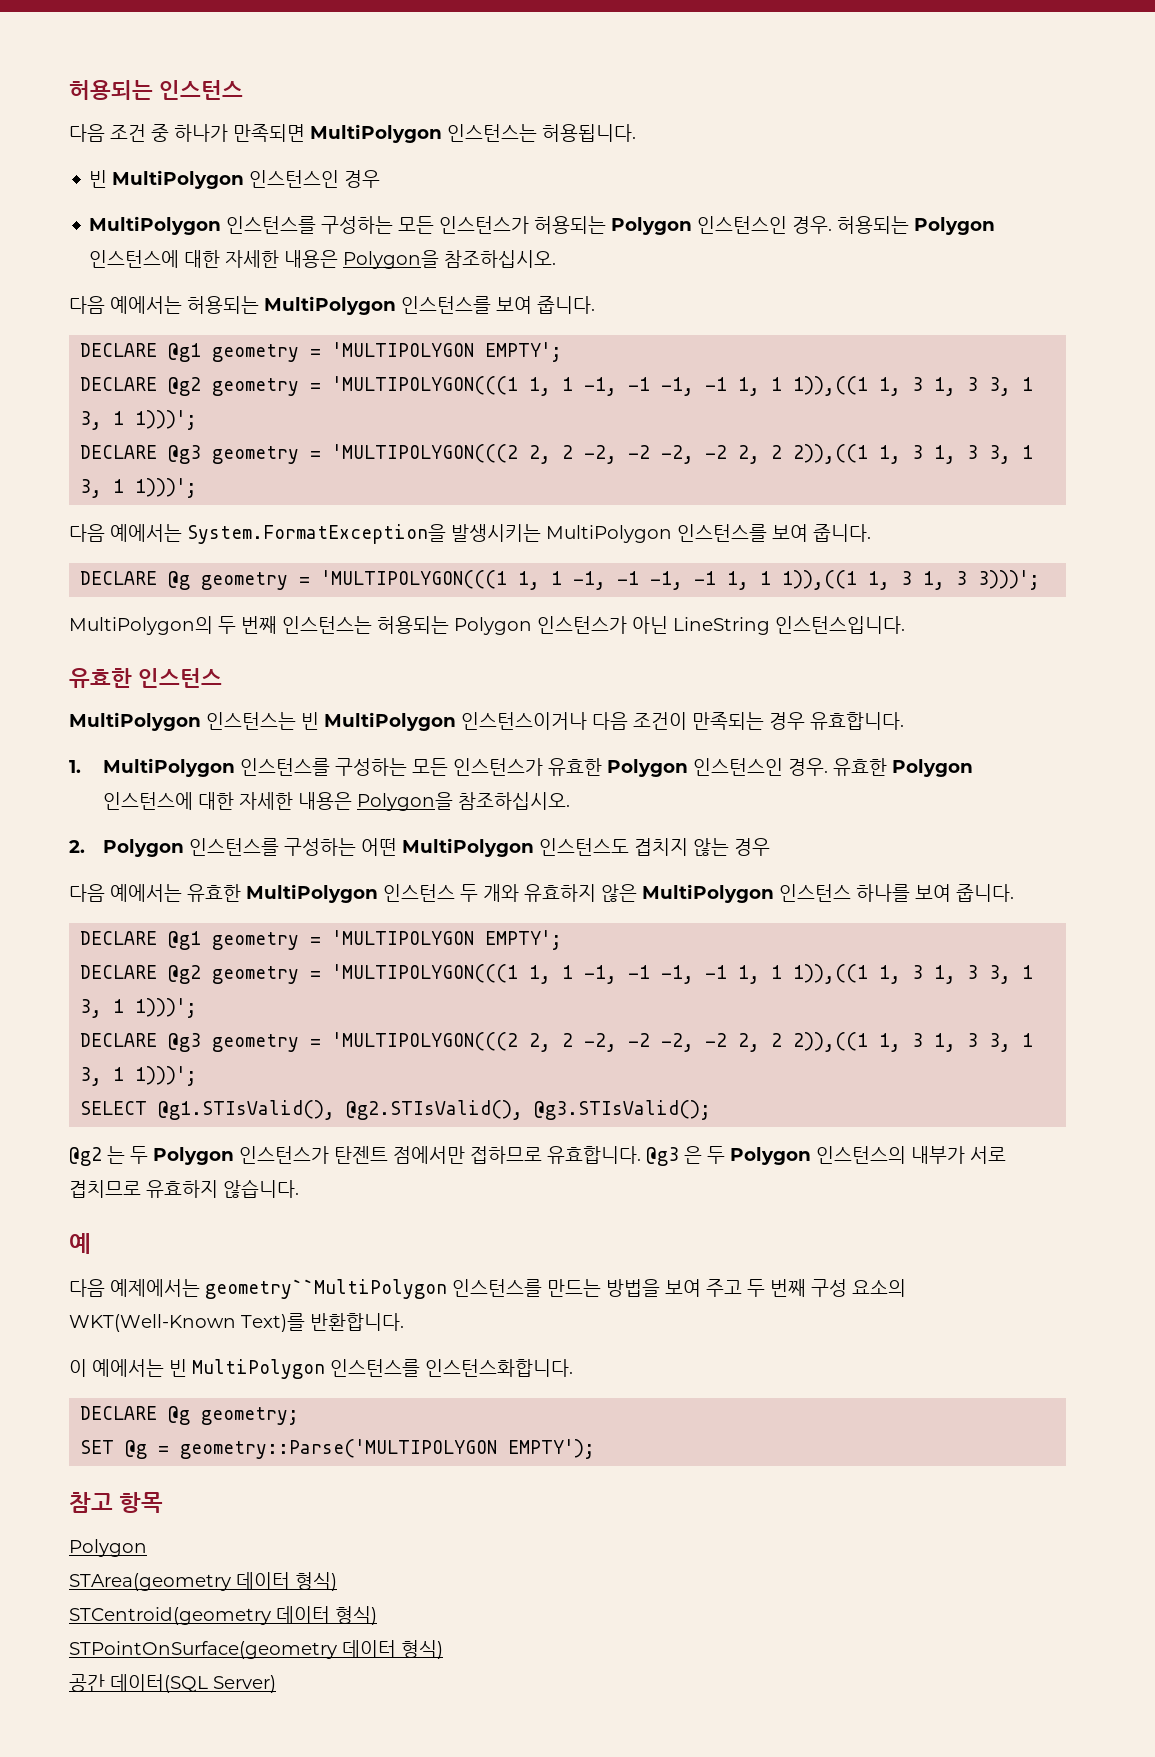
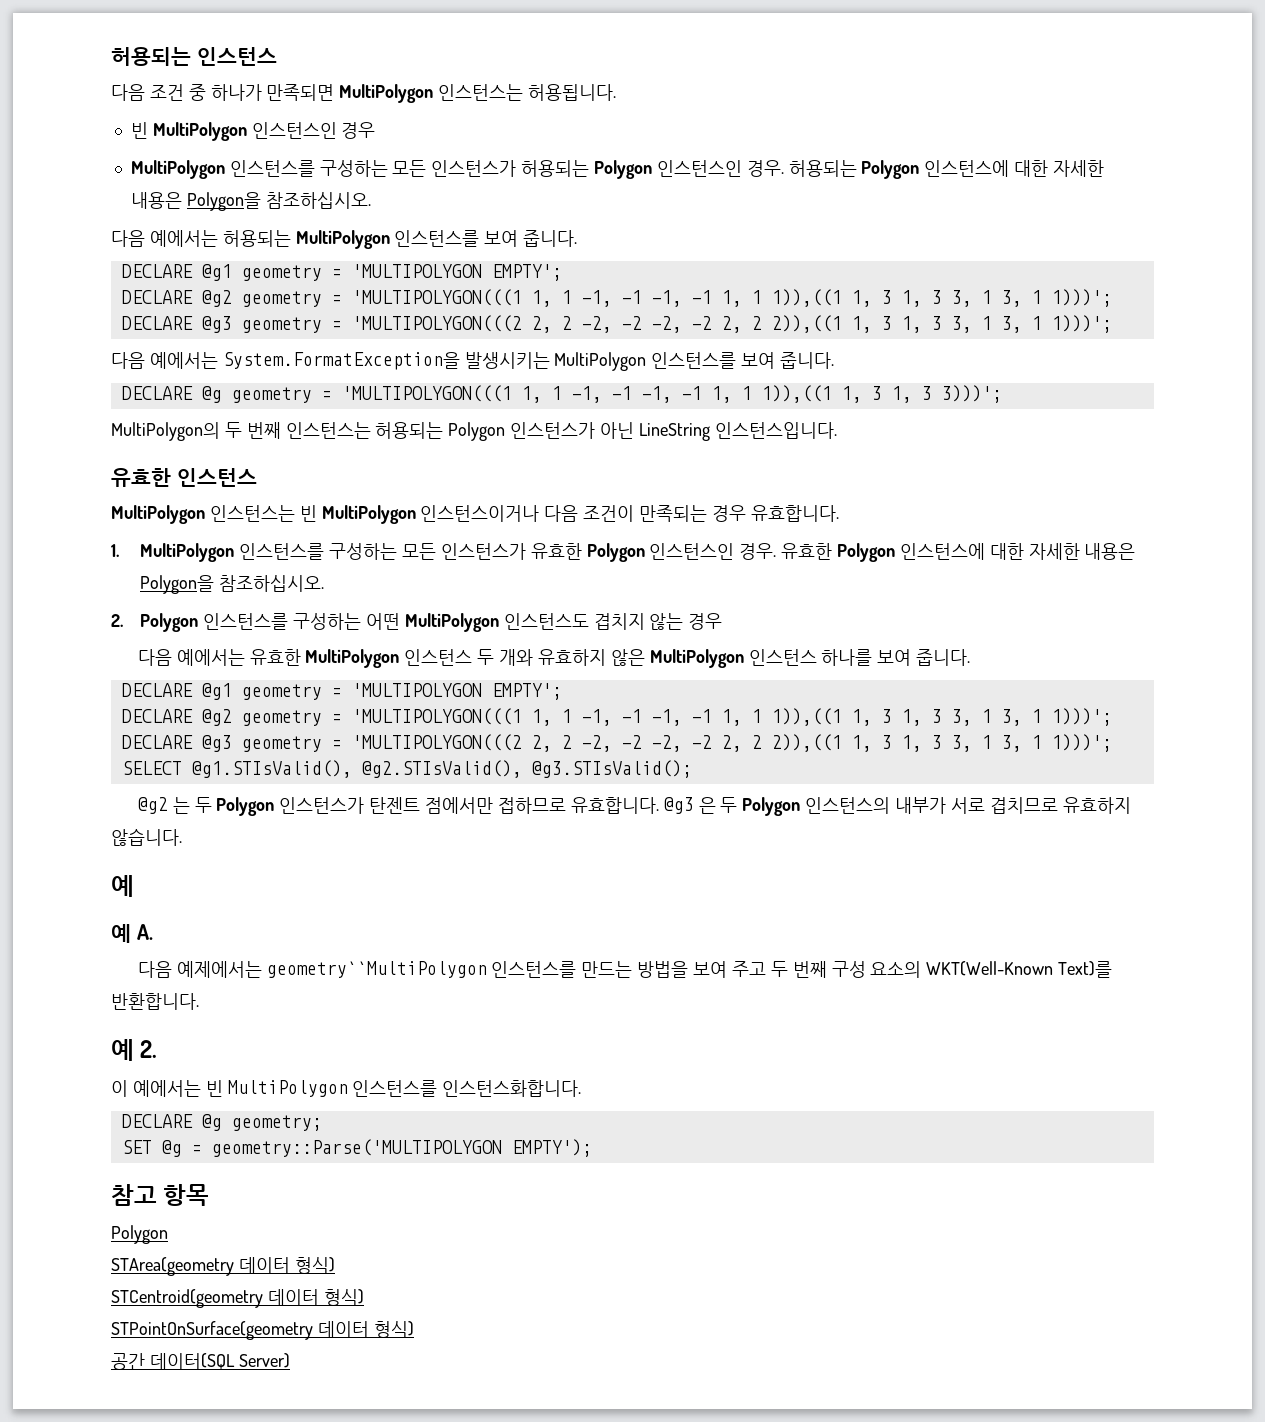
+ 예 A.
+ 예 2.

